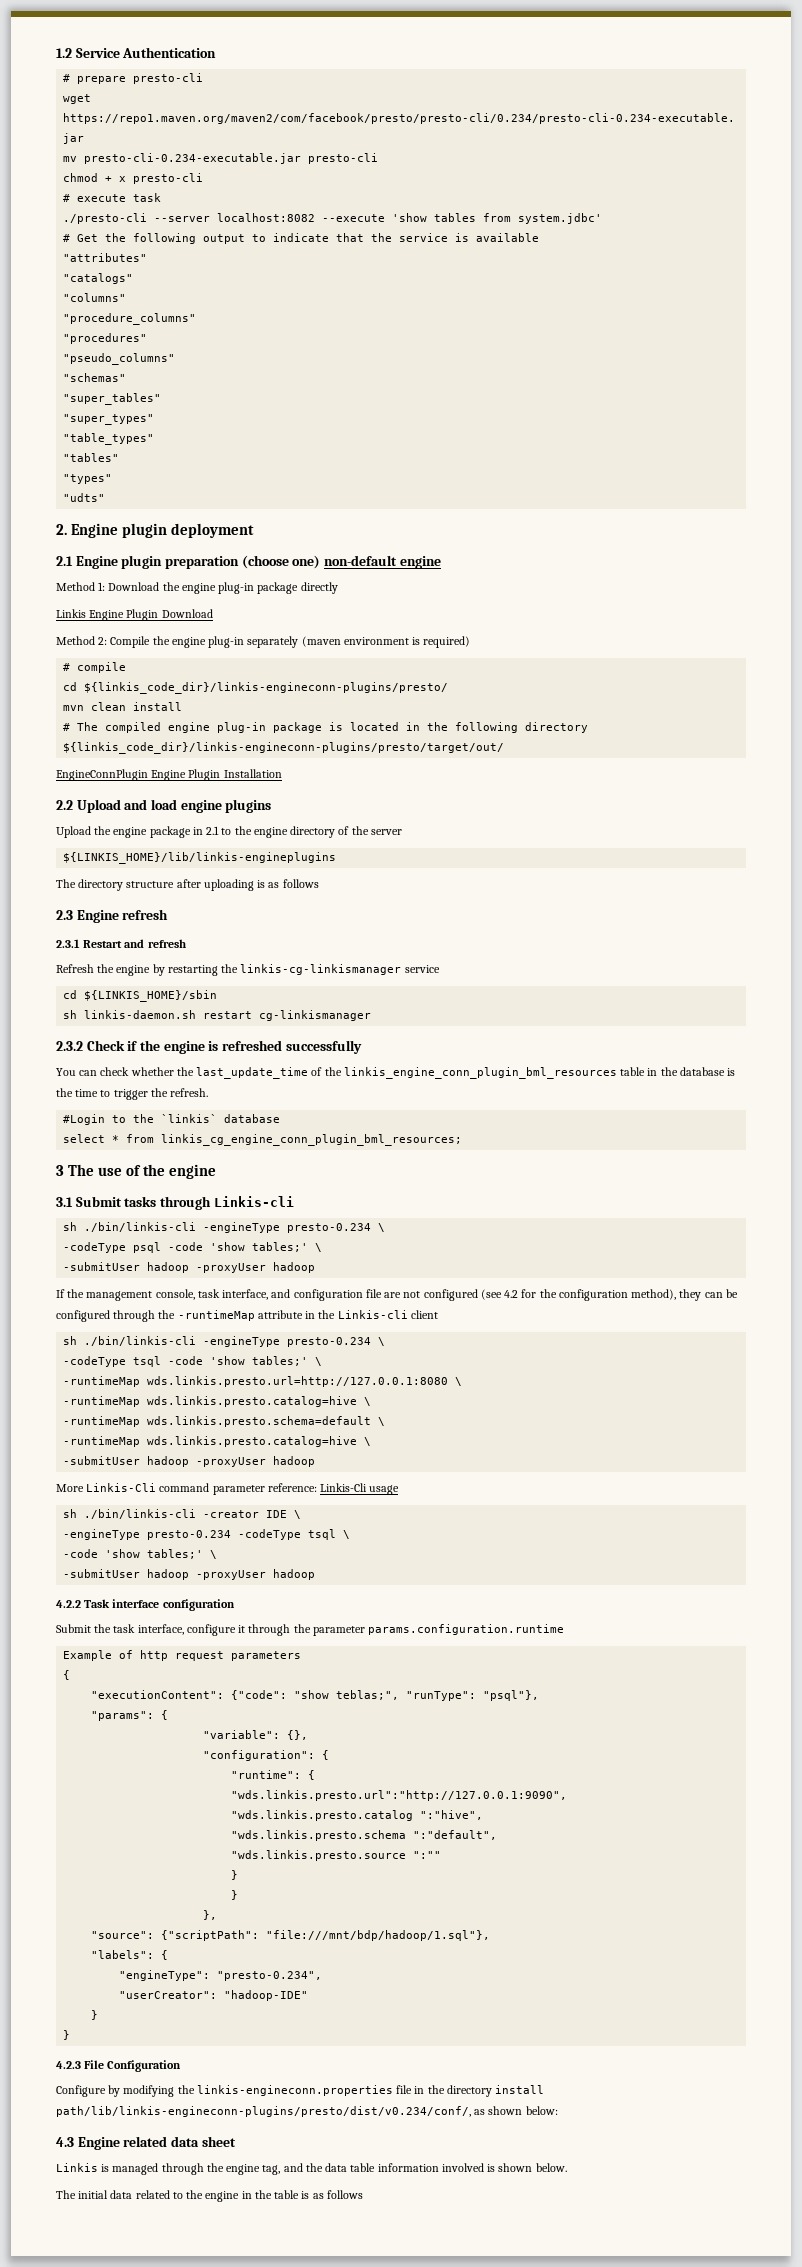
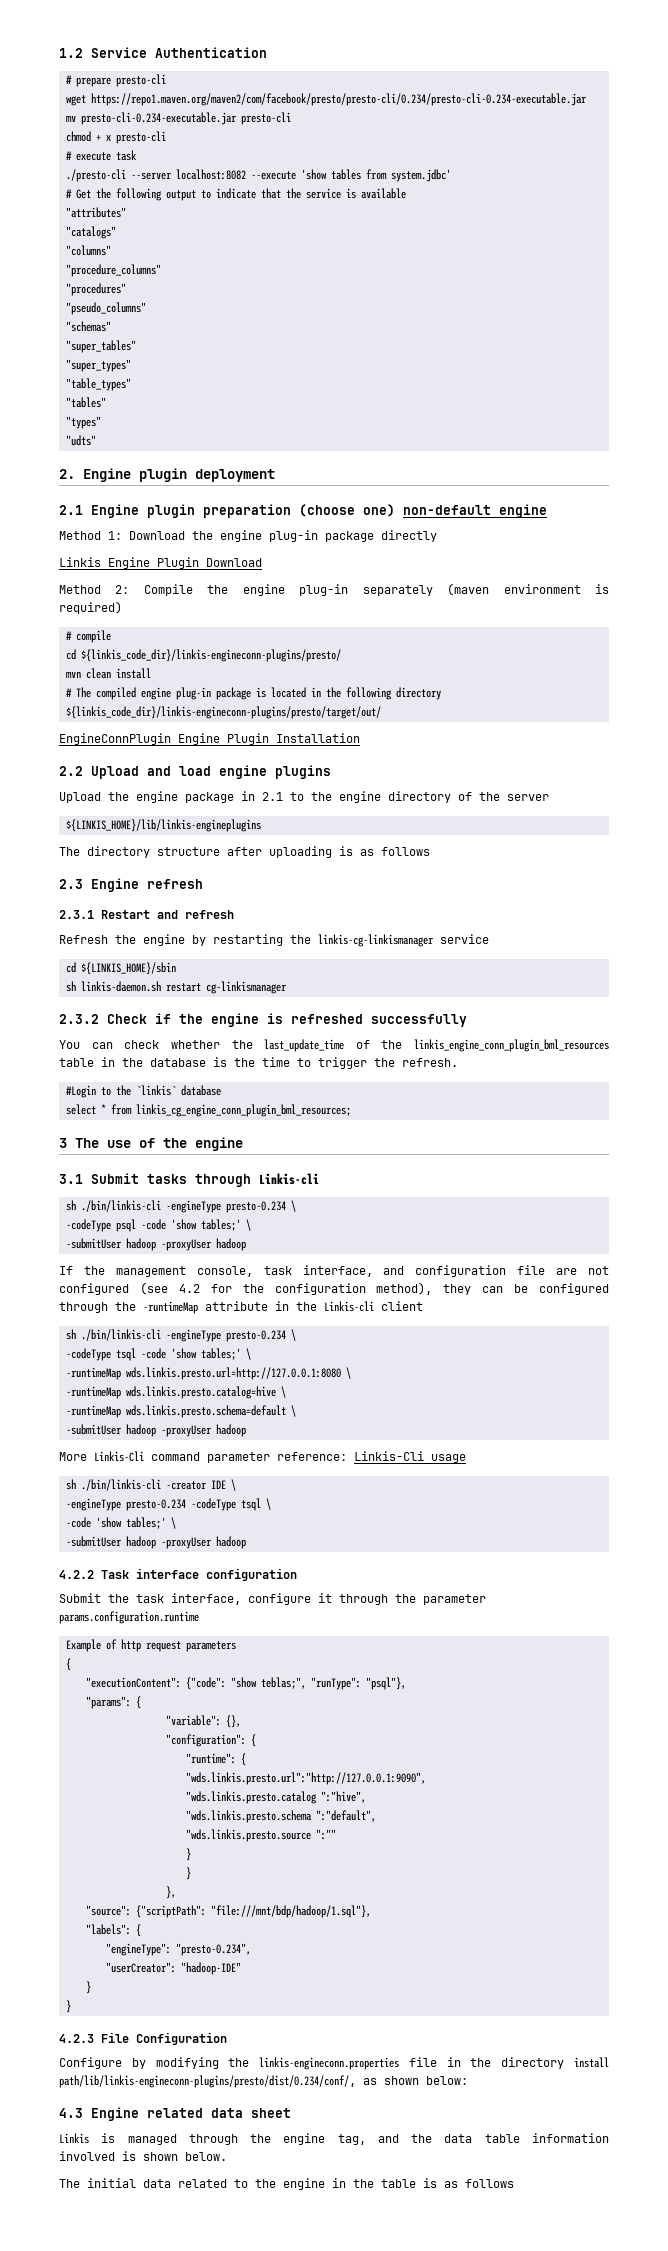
  -runtimeMap wds.linkis.presto.schema=default \
- -runtimeMap wds.linkis.presto.catalog=hive \
- Configure by modifying the linkis-engineconn.properties file in the directory install path/lib/linkis-engineconn-plugins/presto/dist/v0.234/conf/, as shown below:
+ Configure by modifying the linkis-engineconn.properties file in the directory install path/lib/linkis-engineconn-plugins/presto/dist/0.234/conf/, as shown below:

